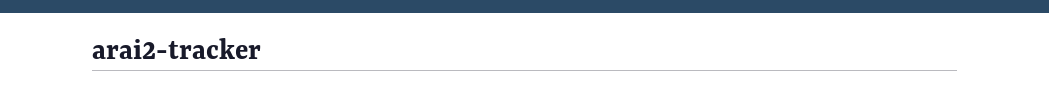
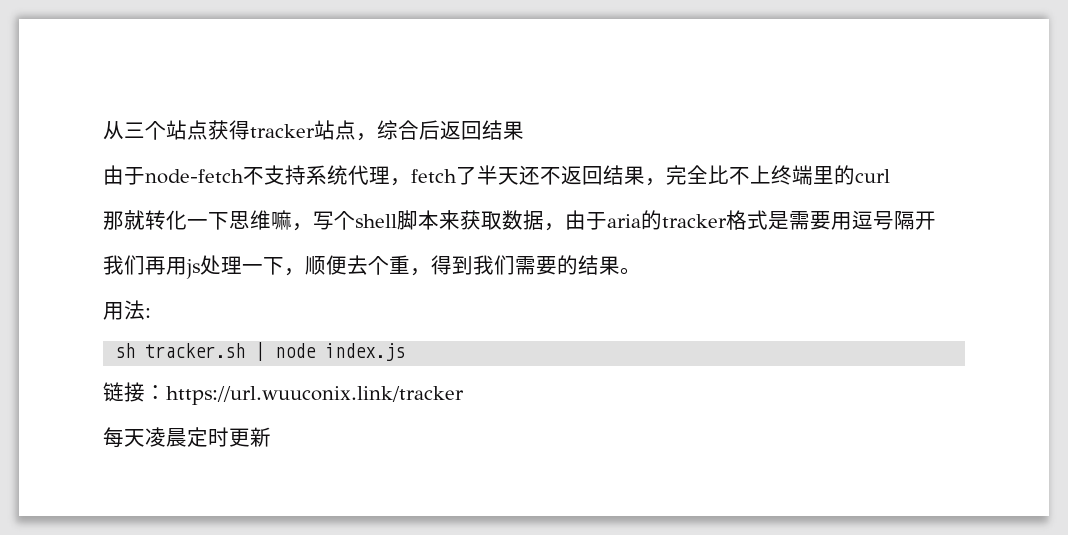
- arai2-tracker
+ 从三个站点获得tracker站点，综合后返回结果
+ 由于node-fetch不支持系统代理，fetch了半天还不返回结果，完全比不上终端里的curl
+ 那就转化一下思维嘛，写个shell脚本来获取数据，由于aria的tracker格式是需要用逗号隔开
+ 我们再用js处理一下，顺便去个重，得到我们需要的结果。
+ 用法:
+ sh tracker.sh | node index.js
+ 链接：https://url.wuuconix.link/tracker
+ 每天凌晨定时更新

